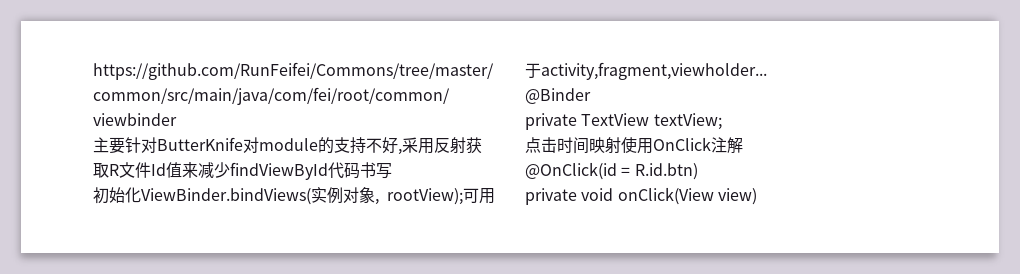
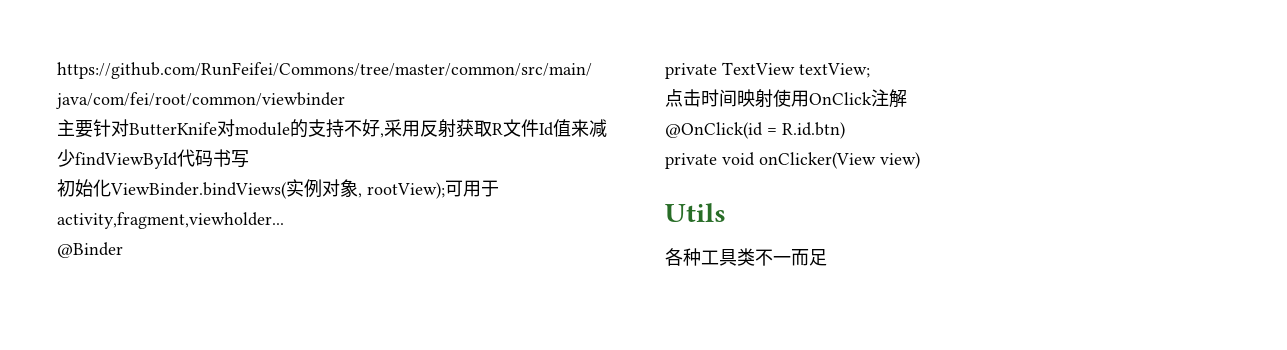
- private void onClick(View view)
+ private void onClicker(View view)
+ Utils
+ 各种工具类不一而足

